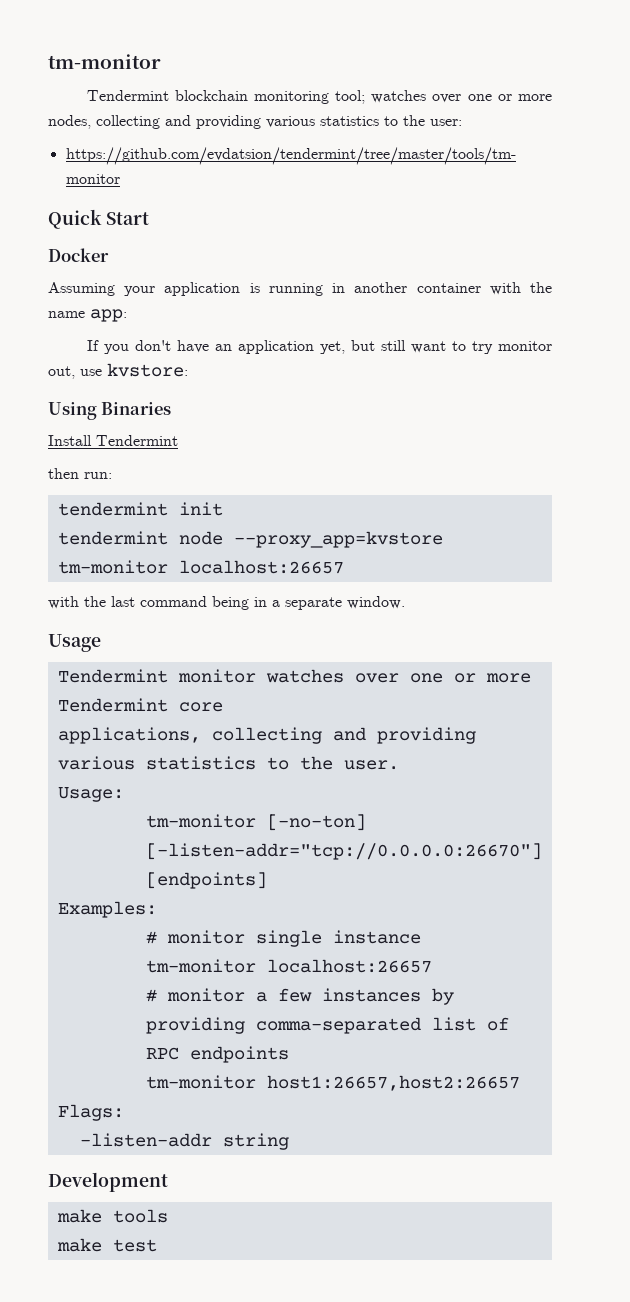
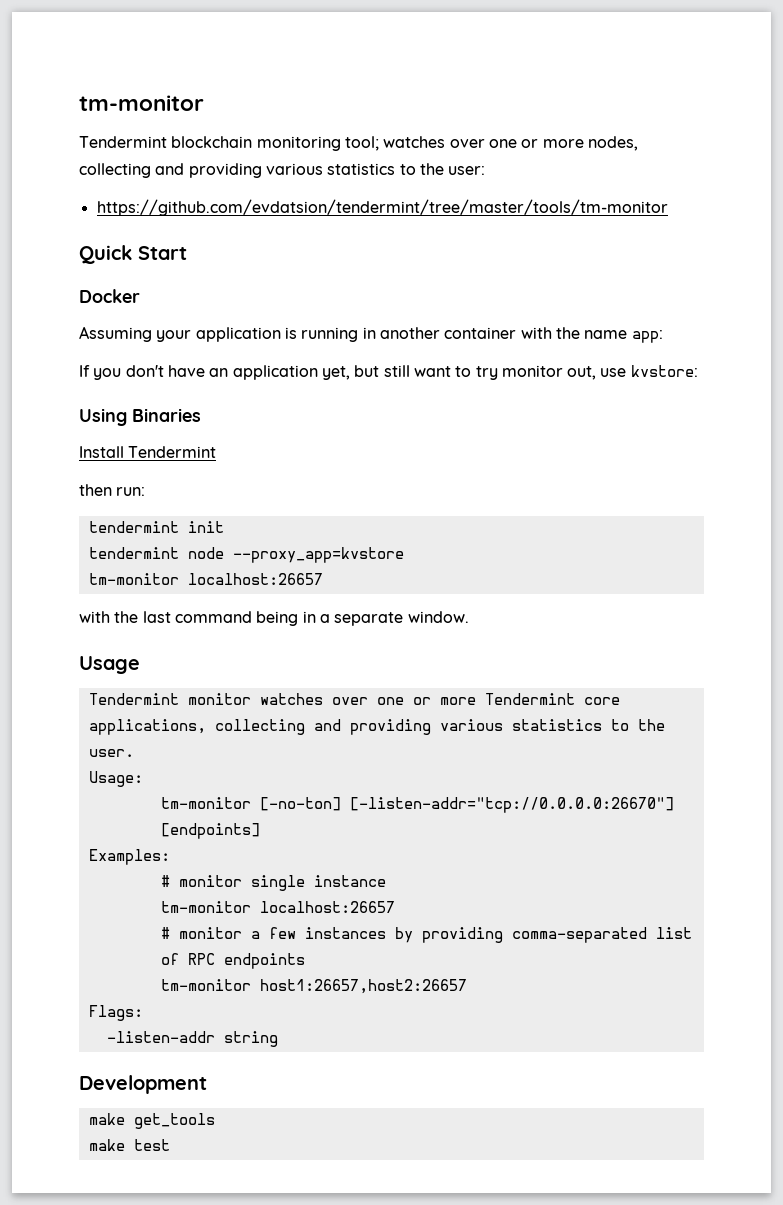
- make tools
+ make get_tools

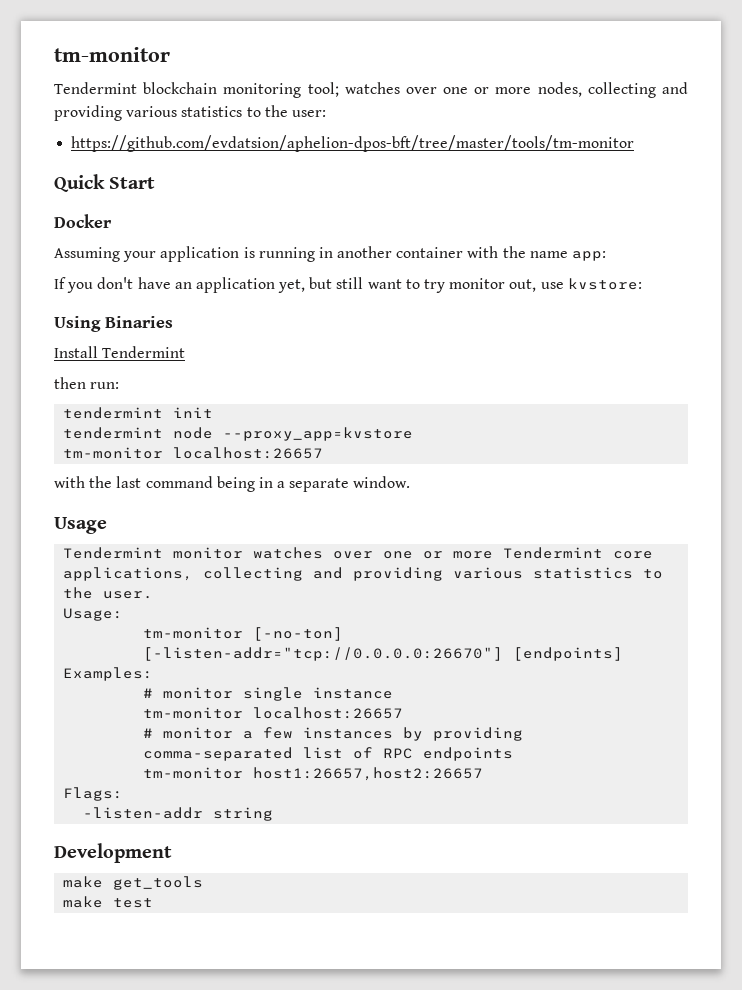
- https://github.com/evdatsion/tendermint/tree/master/tools/tm-monitor
+ https://github.com/evdatsion/aphelion-dpos-bft/tree/master/tools/tm-monitor

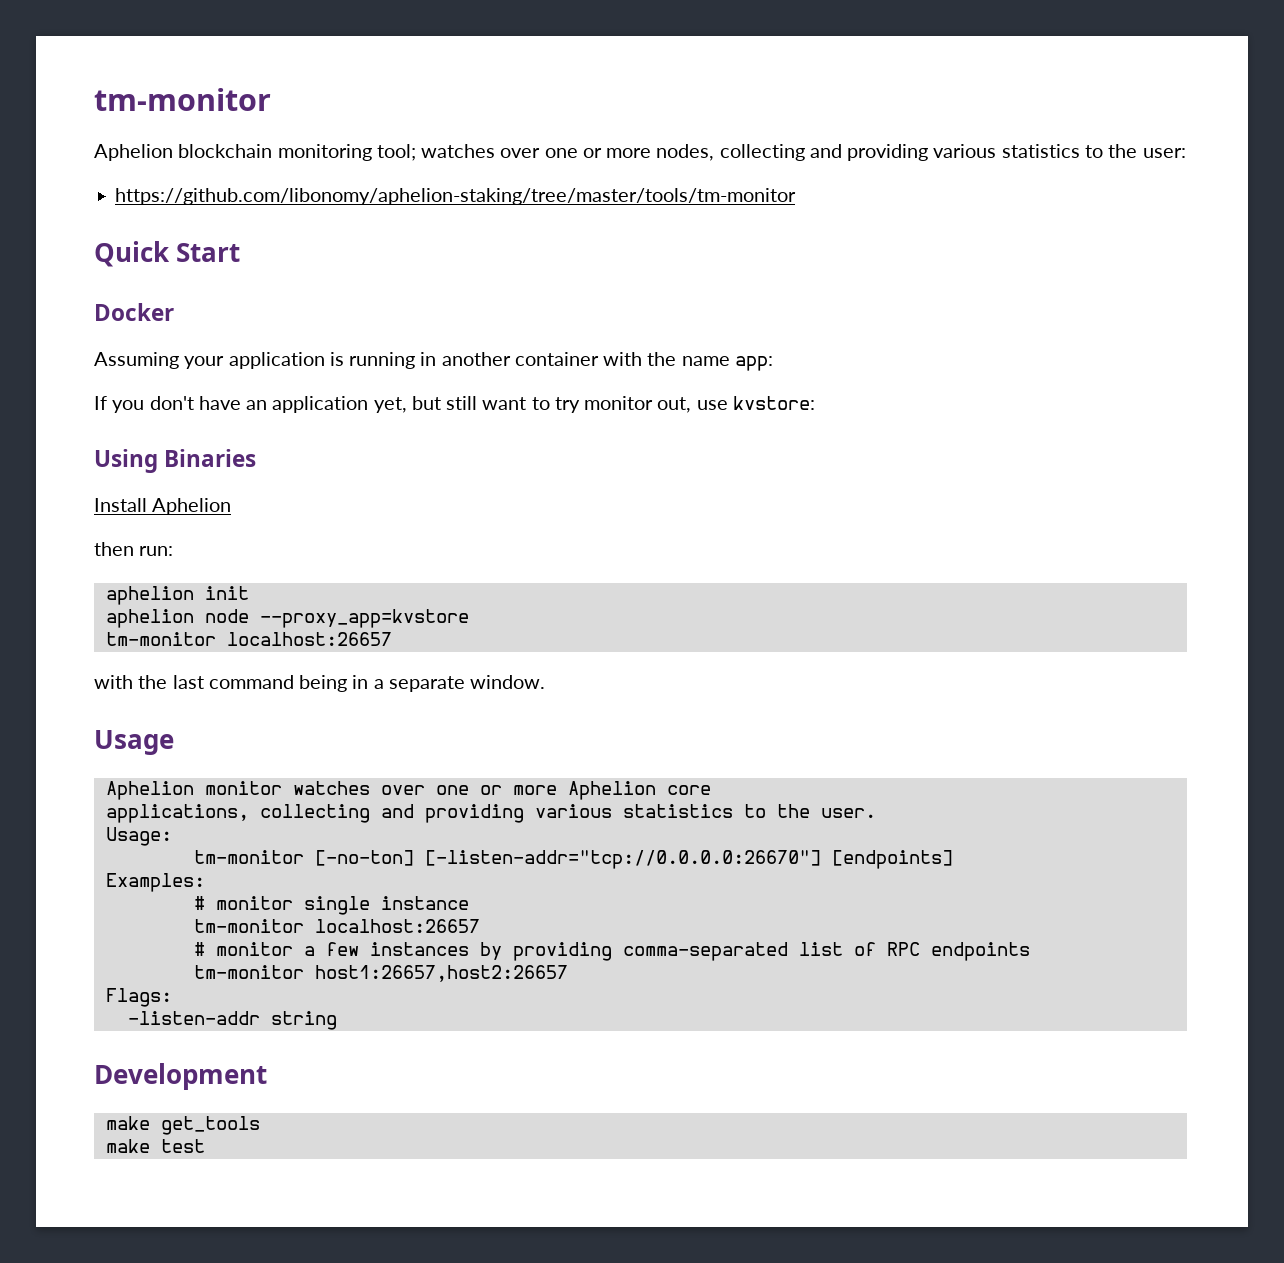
- Tendermint blockchain monitoring tool; watches over one or more nodes, collecting and providing various statistics to the user:
+ Aphelion blockchain monitoring tool; watches over one or more nodes, collecting and providing various statistics to the user:
- https://github.com/evdatsion/aphelion-dpos-bft/tree/master/tools/tm-monitor
+ https://github.com/libonomy/aphelion-staking/tree/master/tools/tm-monitor
- Install Tendermint
+ Install Aphelion
- tendermint init
+ aphelion init
- tendermint node --proxy_app=kvstore
+ aphelion node --proxy_app=kvstore
- Tendermint monitor watches over one or more Tendermint core
+ Aphelion monitor watches over one or more Aphelion core

